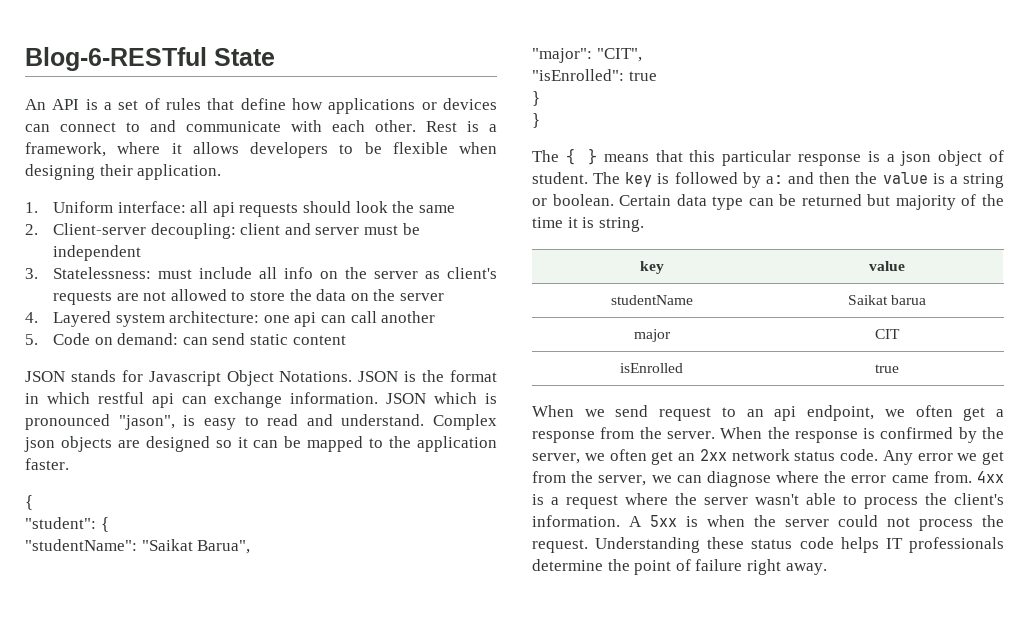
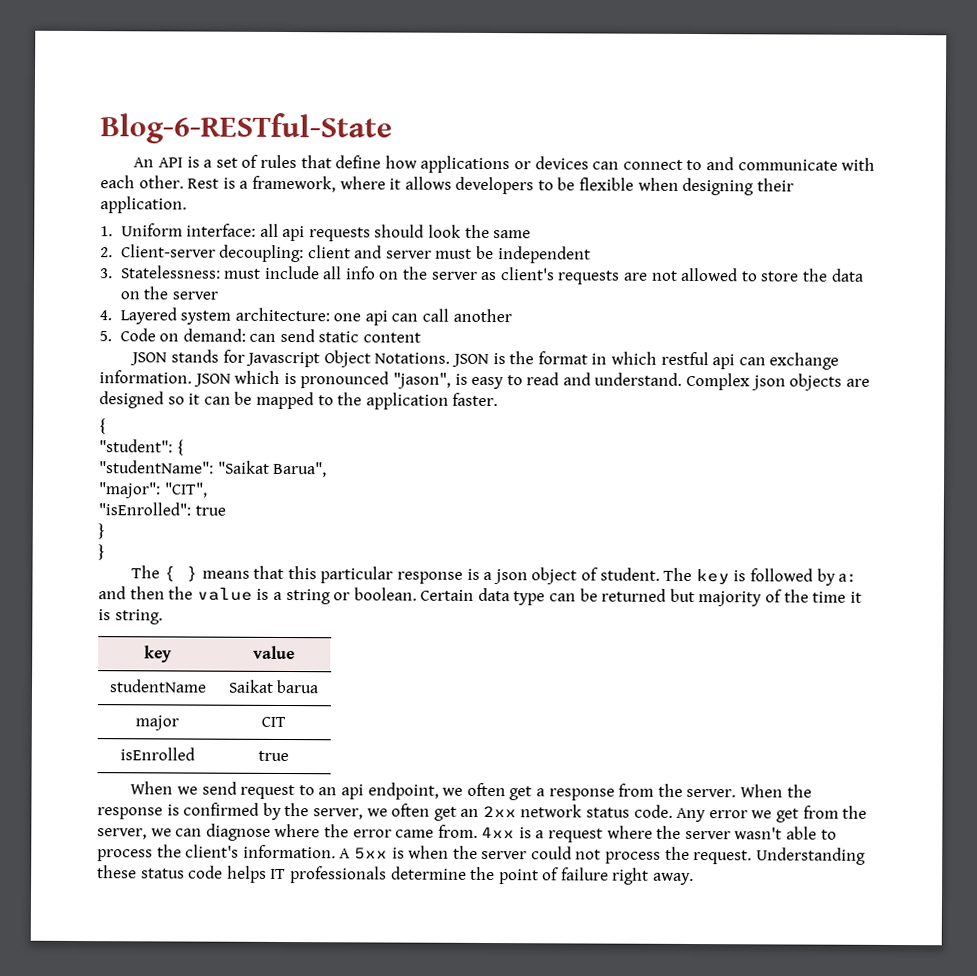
- Blog-6-RESTful State
+ Blog-6-RESTful-State

